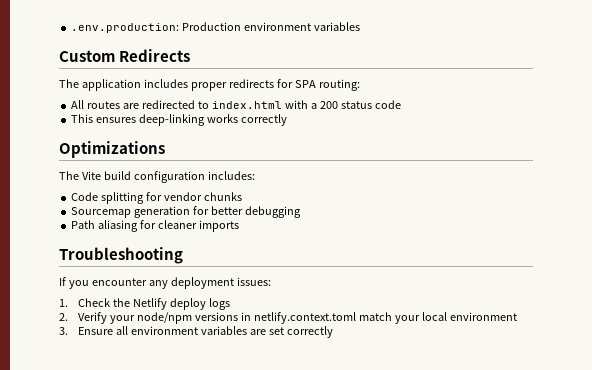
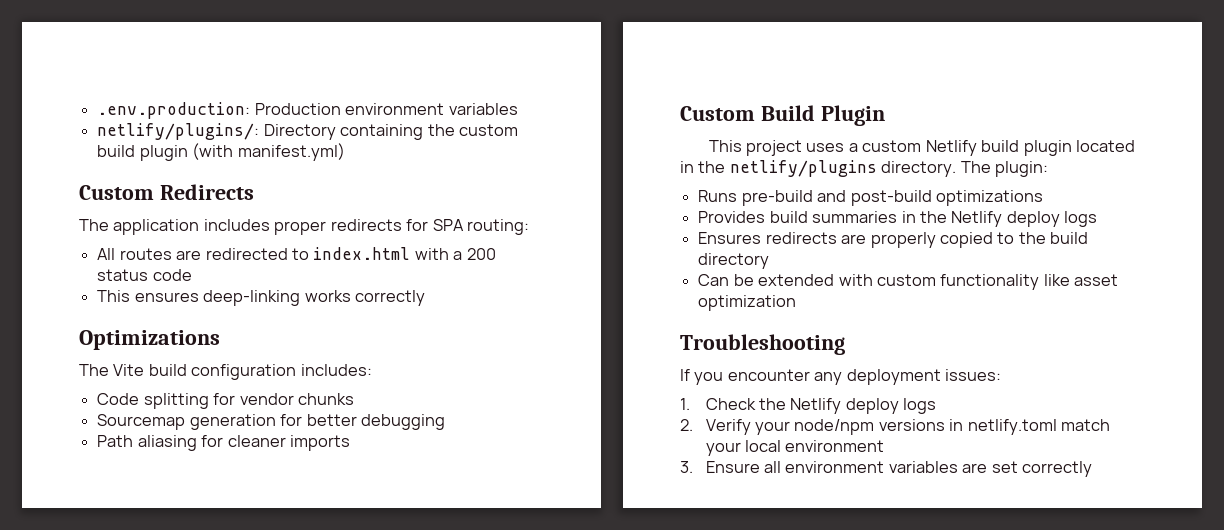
+ netlify/plugins/: Directory containing the custom build plugin (with manifest.yml)
+ Custom Build Plugin
+ This project uses a custom Netlify build plugin located in the netlify/plugins directory. The plugin:
+ Runs pre-build and post-build optimizations
+ Provides build summaries in the Netlify deploy logs
+ Ensures redirects are properly copied to the build directory
+ Can be extended with custom functionality like asset optimization
- 2. Verify your node/npm versions in netlify.context.toml match your local environment
+ 2. Verify your node/npm versions in netlify.toml match your local environment

